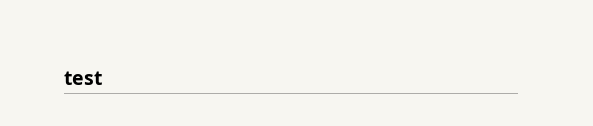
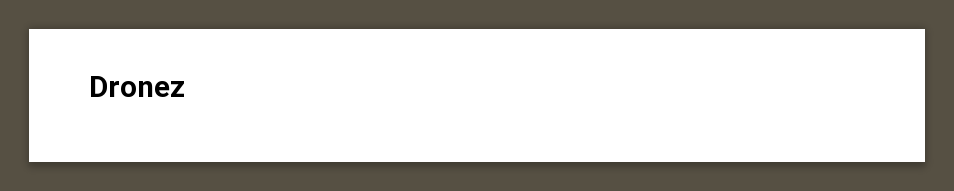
- test
+ Dronez

